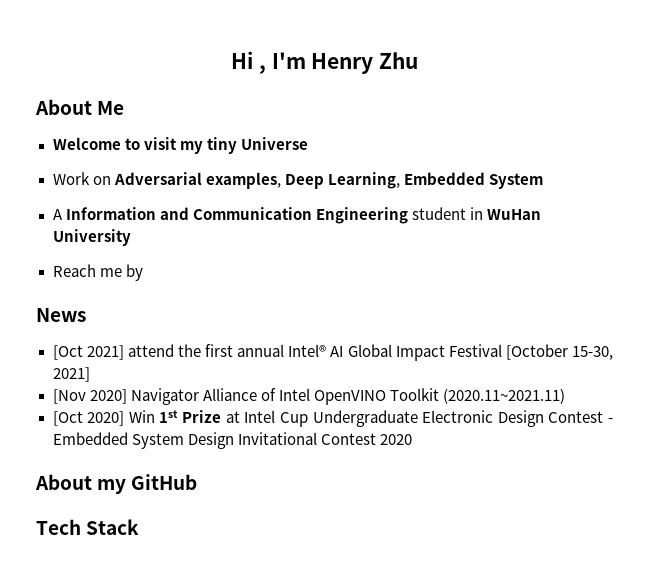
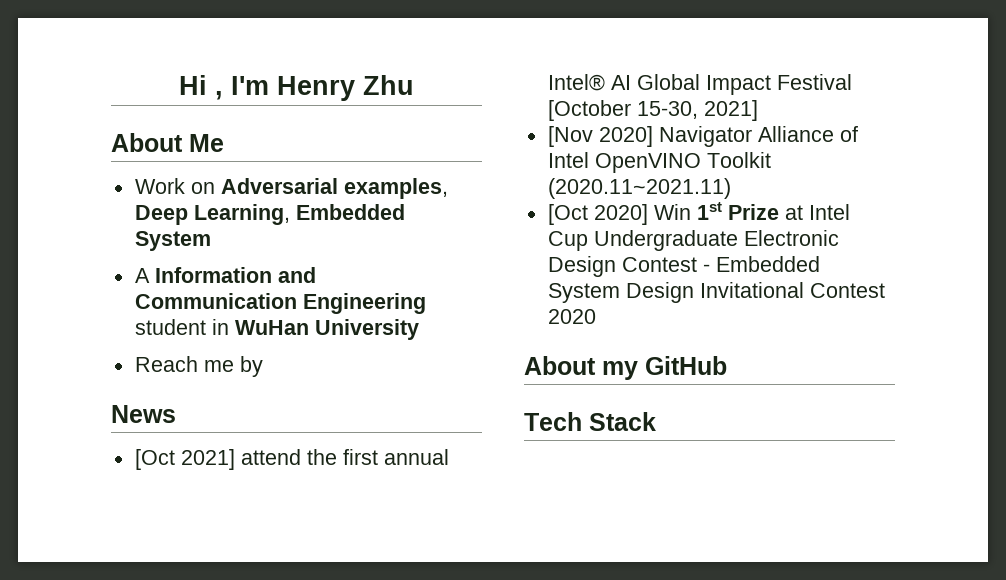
- Welcome to visit my tiny Universe

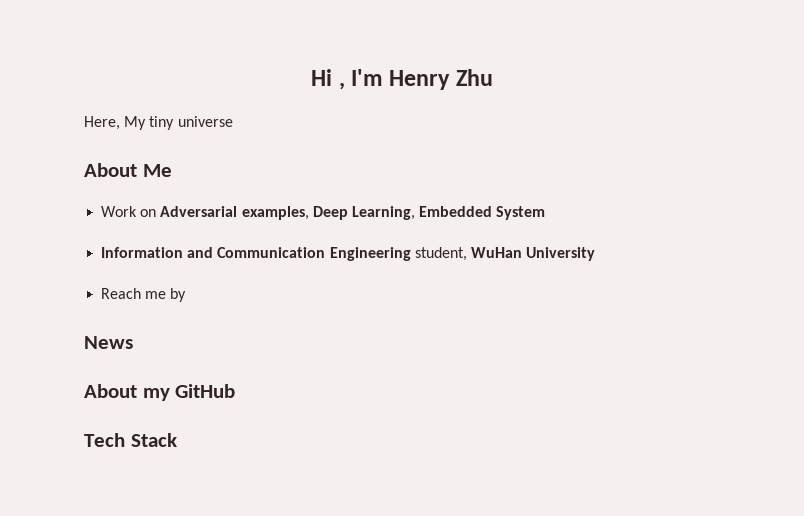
+ Here, My tiny universe
- A Information and Communication Engineering student in WuHan University
+ Information and Communication Engineering student, WuHan University
- [Oct 2021] attend the first annual Intel® AI Global Impact Festival [October 15-30, 2021]
- [Nov 2020] Navigator Alliance of Intel OpenVINO Toolkit (2020.11~2021.11)
- [Oct 2020] Win 1st Prize at Intel Cup Undergraduate Electronic Design Contest - Embedded System Design Invitational Contest 2020

